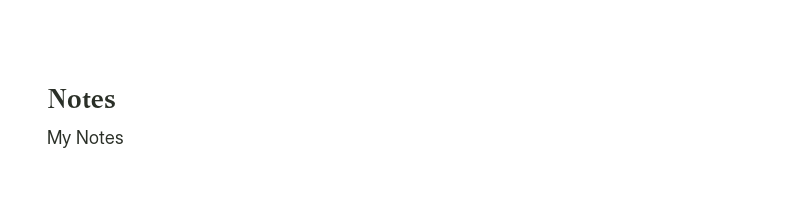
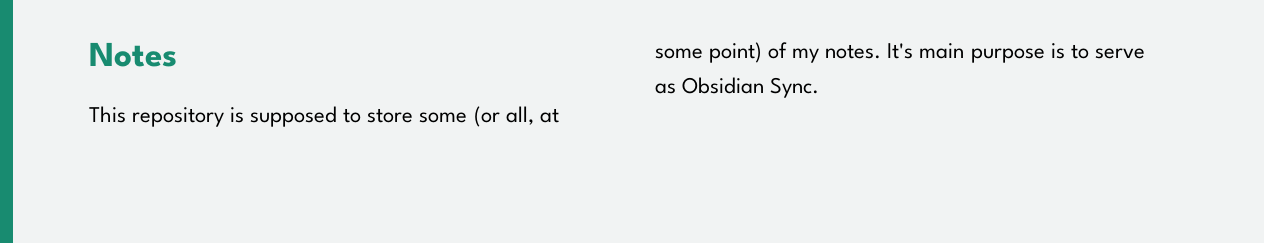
- My Notes
+ This repository is supposed to store some (or all, at some point) of my notes. It's main purpose is to serve as Obsidian Sync.

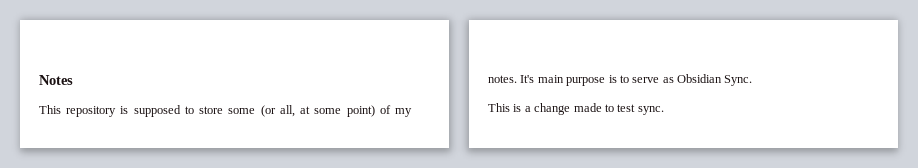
+ This is a change made to test sync.

